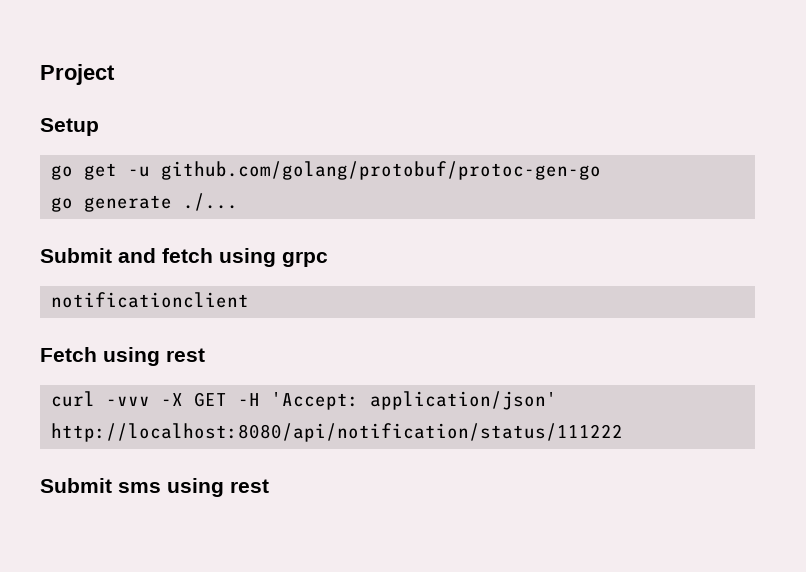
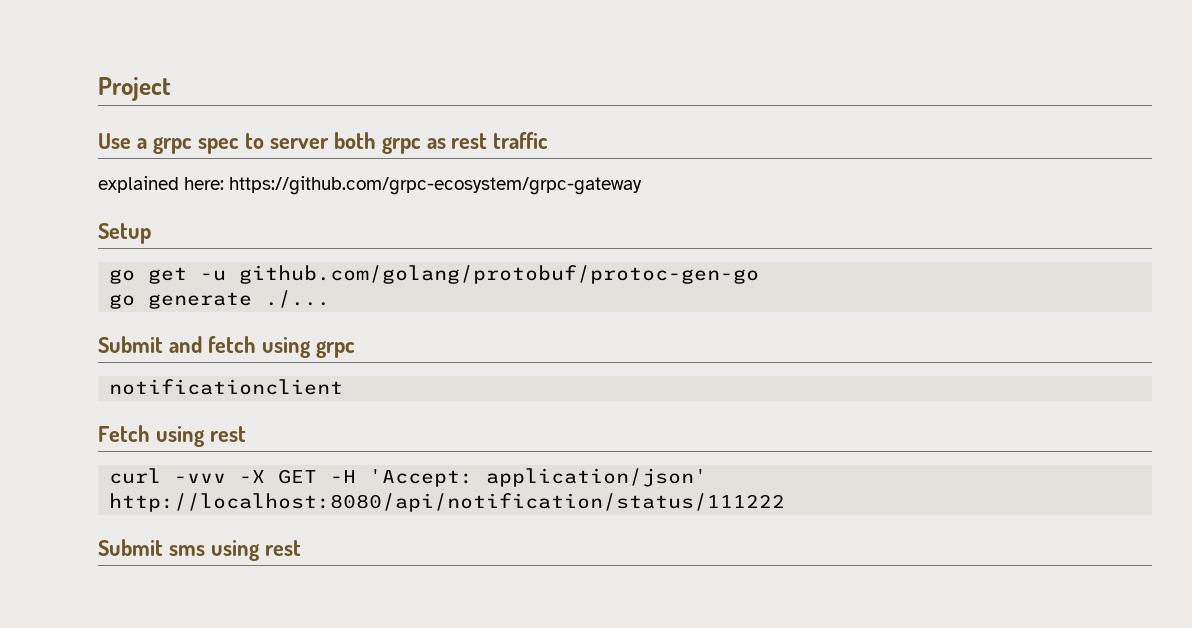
+ Use a grpc spec to server both grpc as rest traffic
+ explained here: https://github.com/grpc-ecosystem/grpc-gateway

